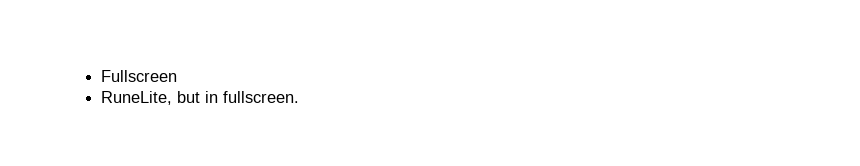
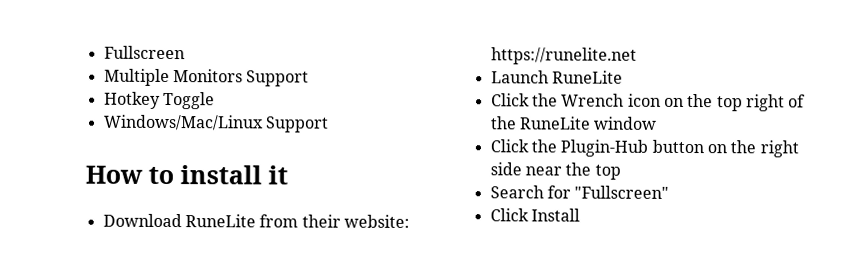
- RuneLite, but in fullscreen.
+ Multiple Monitors Support
+ Hotkey Toggle
+ Windows/Mac/Linux Support
+ How to install it
+ Download RuneLite from their website: https://runelite.net
+ Launch RuneLite
+ Click the Wrench icon on the top right of the RuneLite window
+ Click the Plugin-Hub button on the right side near the top
+ Search for "Fullscreen"
+ Click Install

